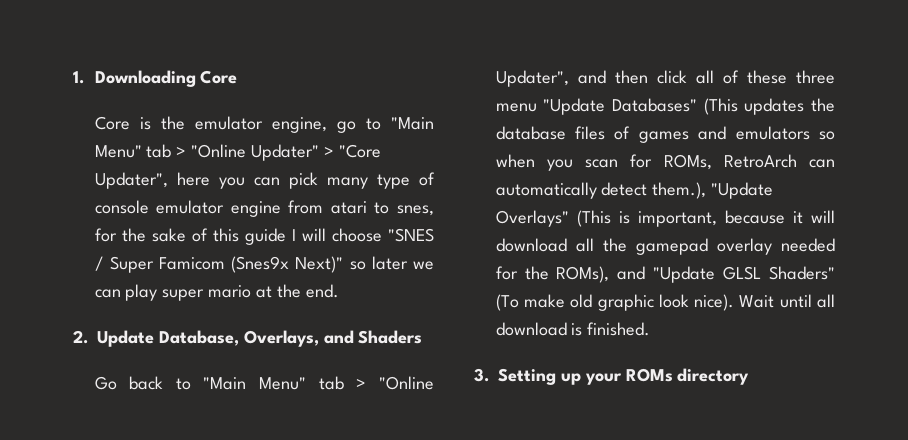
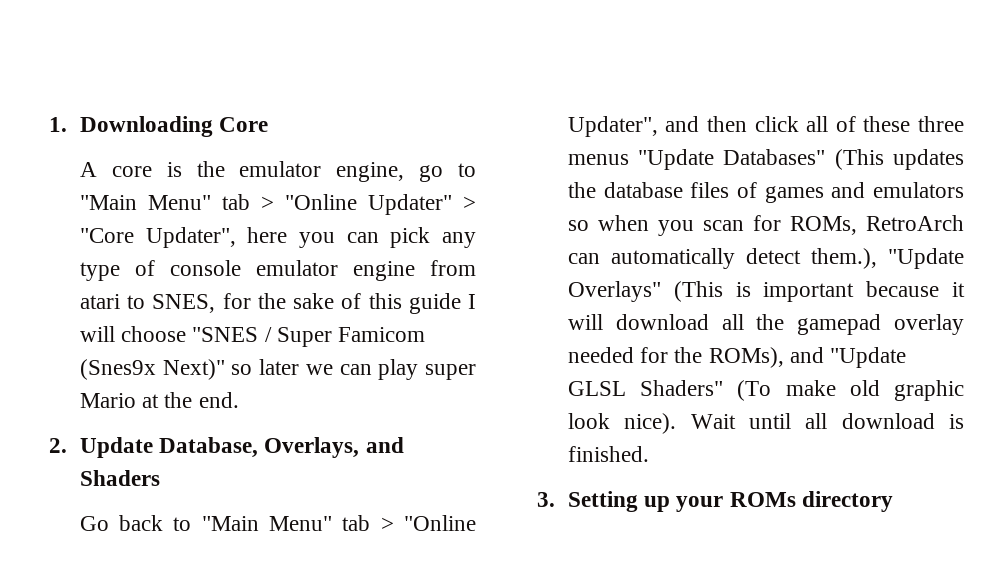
- Core is the emulator engine, go to "Main Menu" tab > "Online Updater" > "Core Updater", here you can pick many type of console emulator engine from atari to snes, for the sake of this guide I will choose "SNES / Super Famicom (Snes9x Next)" so later we can play super mario at the end.
+ A core is the emulator engine, go to "Main Menu" tab > "Online Updater" > "Core Updater", here you can pick any type of console emulator engine from atari to SNES, for the sake of this guide I will choose "SNES / Super Famicom (Snes9x Next)" so later we can play super Mario at the end.
- Go back to "Main Menu" tab > "Online Updater", and then click all of these three menu "Update Databases" (This updates the database files of games and emulators so when you scan for ROMs, RetroArch can automatically detect them.), "Update Overlays" (This is important, because it will download all the gamepad overlay needed for the ROMs), and "Update GLSL Shaders" (To make old graphic look nice).
+ Go back to "Main Menu" tab > "Online Updater", and then click all of these three menus "Update Databases" (This updates the database files of games and emulators so when you scan for ROMs, RetroArch can automatically detect them.), "Update Overlays" (This is important because it will download all the gamepad overlay needed for the ROMs), and "Update GLSL Shaders" (To make old graphic look nice).

